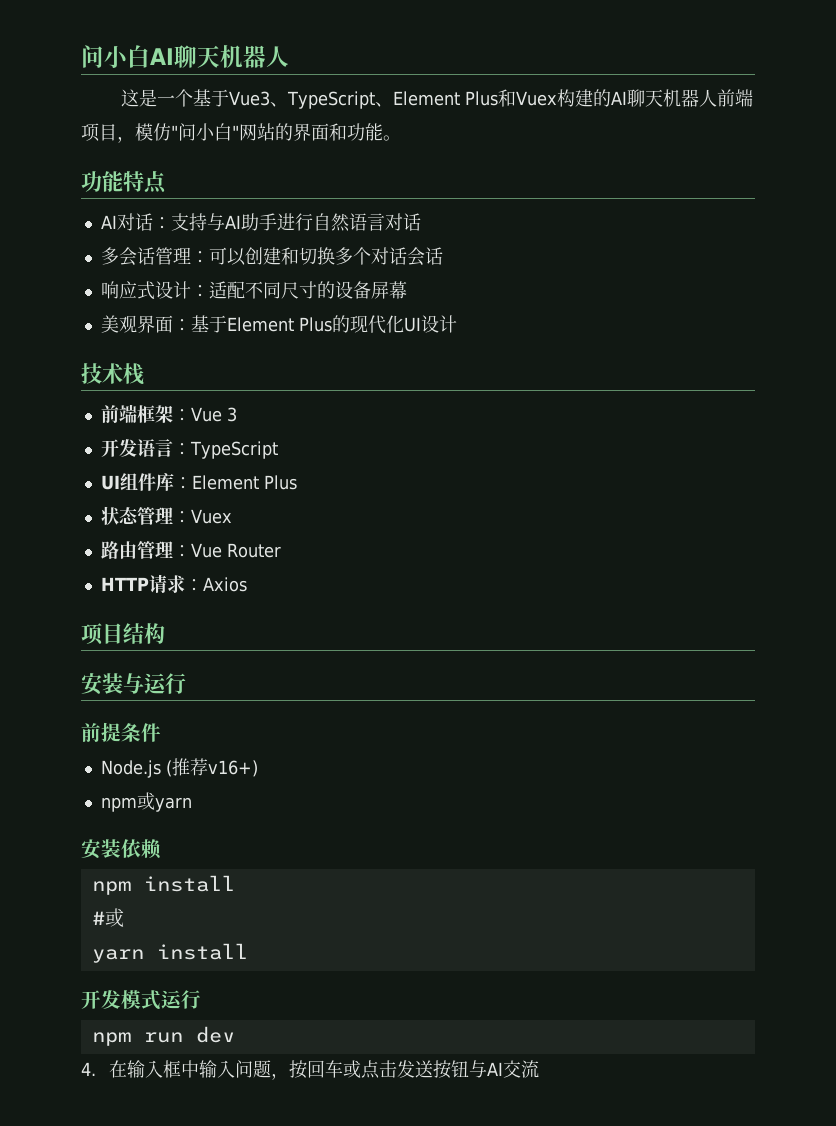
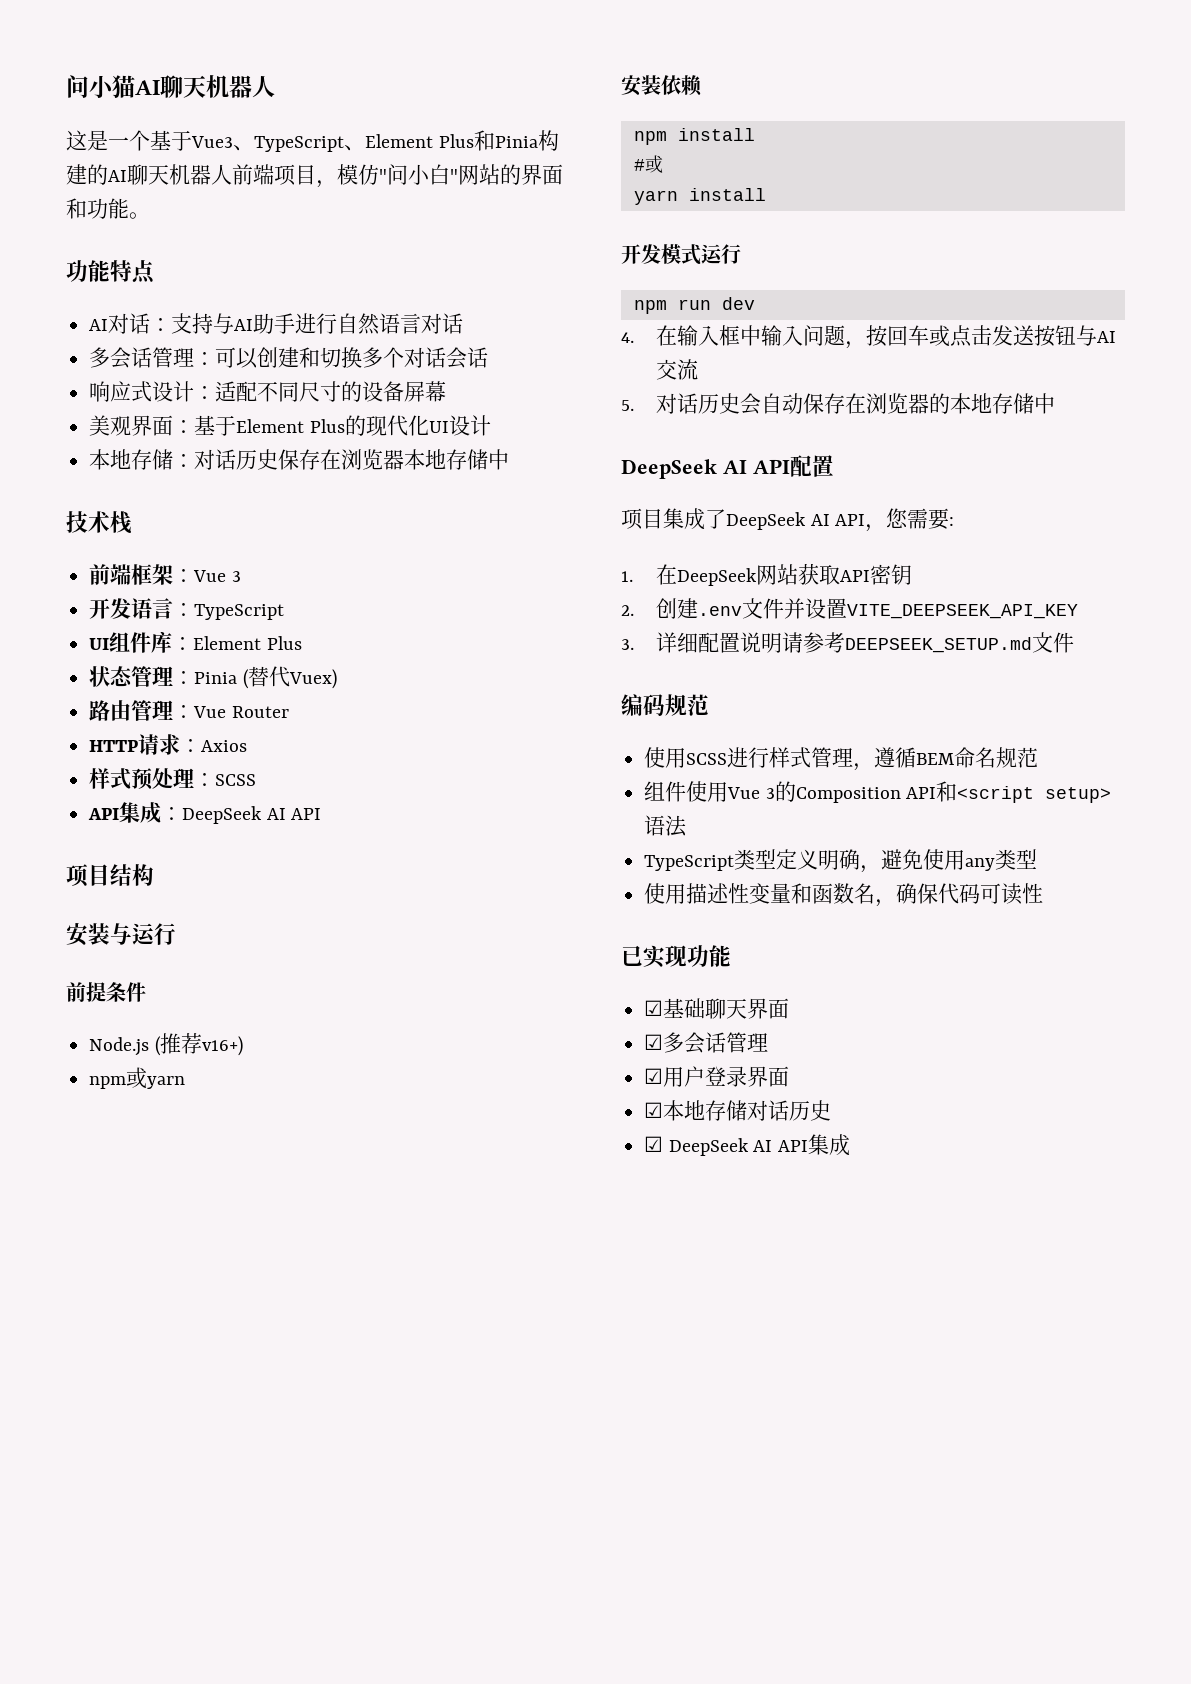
- 问小白AI聊天机器人
+ 问小猫AI聊天机器人
- 这是一个基于Vue3、TypeScript、Element Plus和Vuex构建的AI聊天机器人前端项目，模仿"问小白"网站的界面和功能。
+ 这是一个基于Vue3、TypeScript、Element Plus和Pinia构建的AI聊天机器人前端项目，模仿"问小白"网站的界面和功能。
+ 本地存储：对话历史保存在浏览器本地存储中
- 状态管理：Vuex
+ 状态管理：Pinia (替代Vuex)
+ 样式预处理：SCSS
+ API集成：DeepSeek AI API
+ 5.对话历史会自动保存在浏览器的本地存储中
+ DeepSeek AI API配置
+ 项目集成了DeepSeek AI API，您需要:
+ 1.在DeepSeek网站获取API密钥
+ 2.创建.env文件并设置VITE_DEEPSEEK_API_KEY
+ 3.详细配置说明请参考DEEPSEEK_SETUP.md文件
+ 编码规范
+ 使用SCSS进行样式管理，遵循BEM命名规范
+ 组件使用Vue 3的Composition API和<script setup>语法
+ TypeScript类型定义明确，避免使用any类型
+ 使用描述性变量和函数名，确保代码可读性
+ 已实现功能
+ ☑基础聊天界面
+ ☑多会话管理
+ ☑用户登录界面
+ ☑本地存储对话历史
+ ☑ DeepSeek AI API集成

